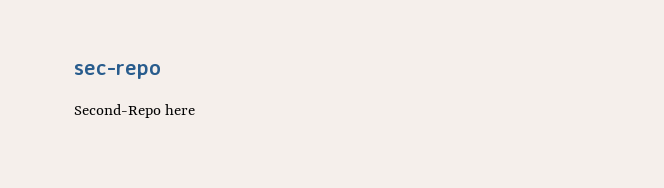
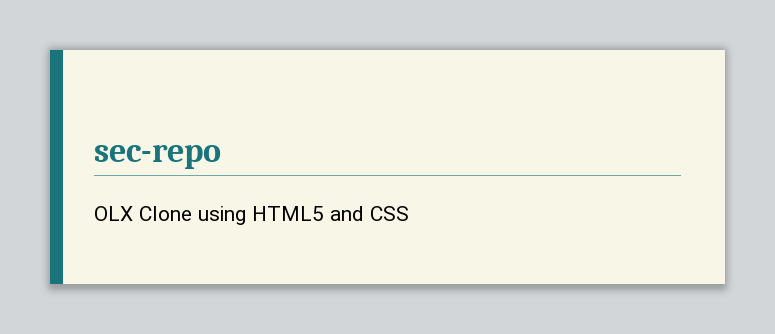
- Second-Repo here
+ OLX Clone using HTML5 and CSS

